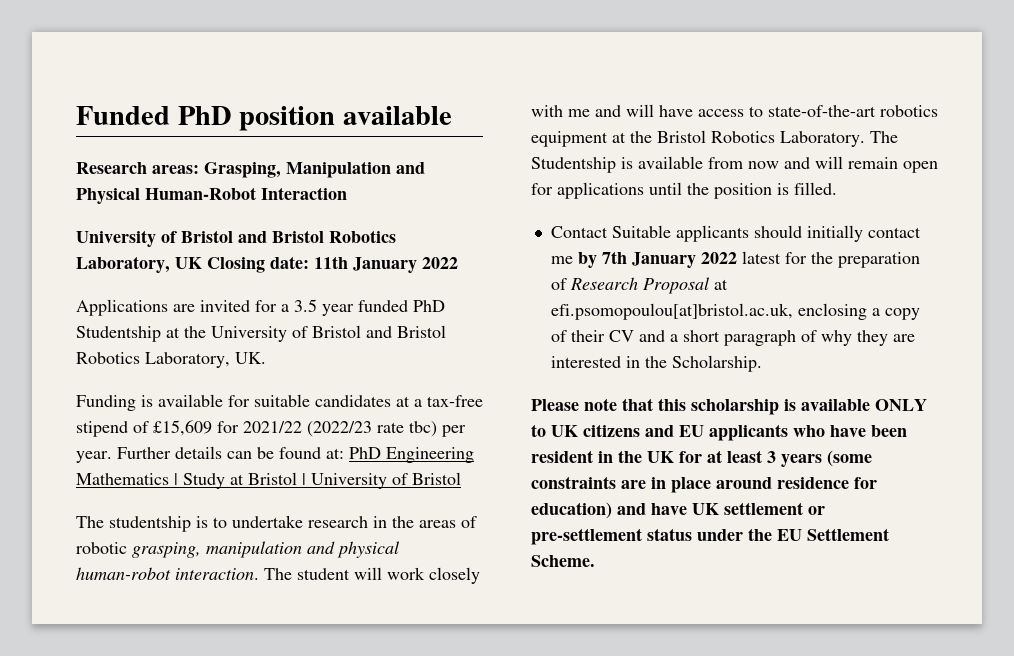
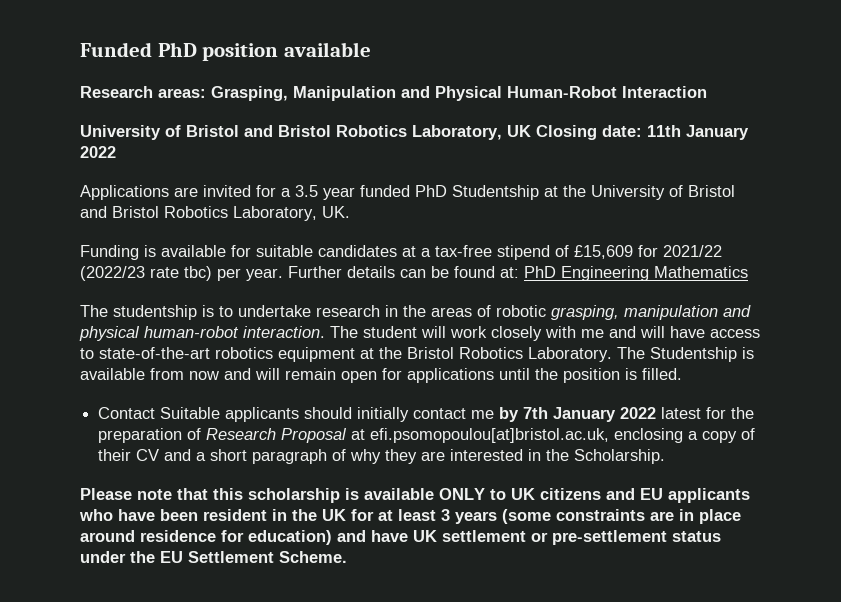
- Further details can be found at: PhD Engineering Mathematics | Study at Bristol | University of Bristol
+ Further details can be found at: PhD Engineering Mathematics

